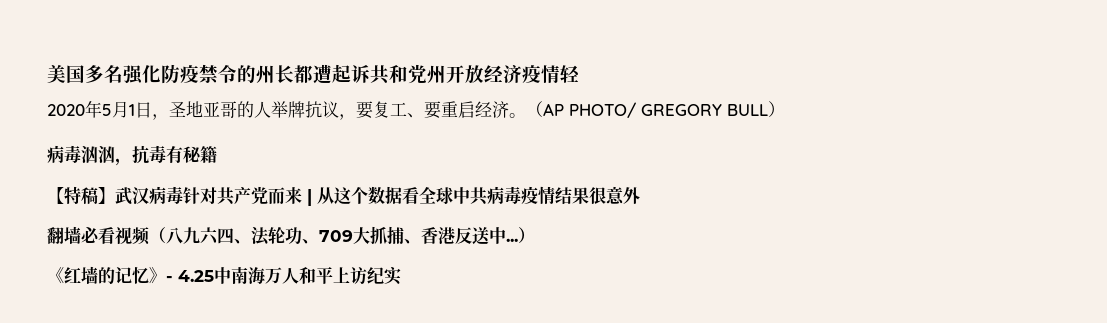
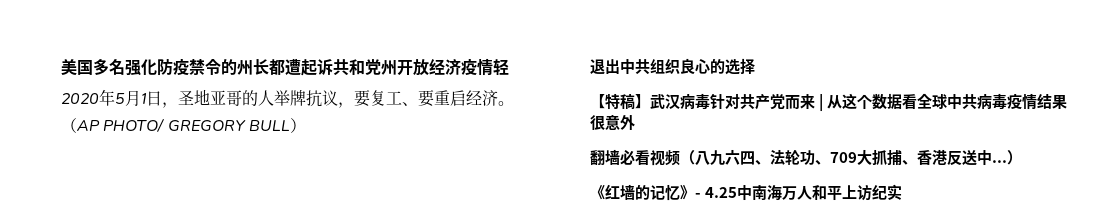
- 病毒汹汹，抗毒有秘籍
+ 退出中共组织良心的选择

